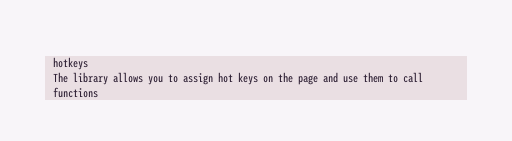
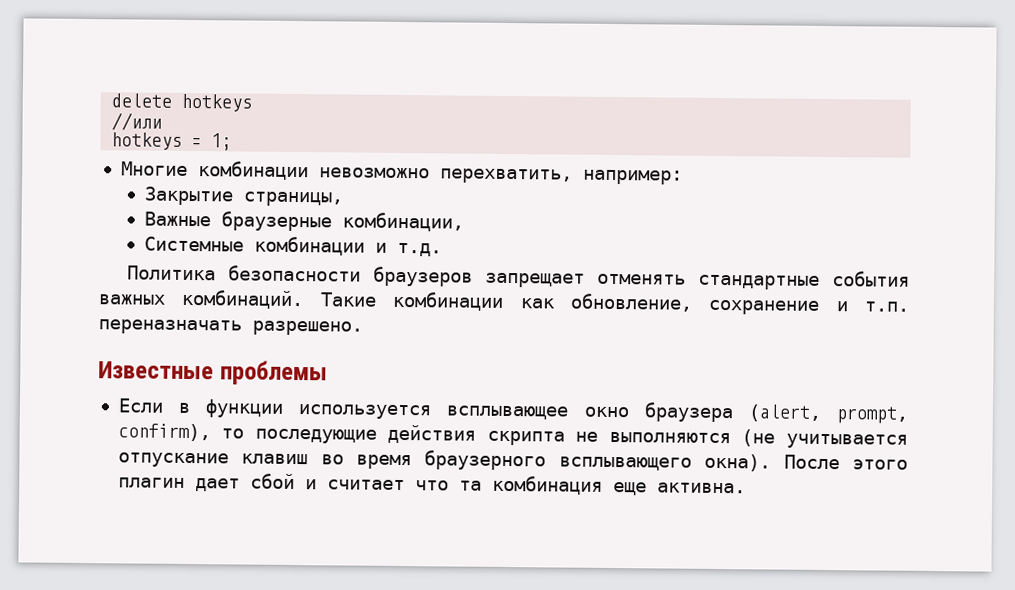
- hotkeys
+ delete hotkeys
- The library allows you to assign hot keys on the page and use them to call functions
+ //или
+ hotkeys = 1;
+ Многие комбинации невозможно перехватить, например:
+ Закрытие страницы,
+ Важные браузерные комбинации,
+ Системные комбинации и т.д.
+ Политика безопасности браузеров запрещает отменять стандартные события важных комбинаций. Такие комбинации как обновление, сохранение и т.п. переназначать разрешено.
+ Известные проблемы
+ Если в функции используется всплывающее окно браузера (alert, prompt, confirm), то последующие действия скрипта не выполняются (не учитывается отпускание клавиш во время браузерного всплывающего окна). После этого плагин дает сбой и считает что та комбинация еще активна.

